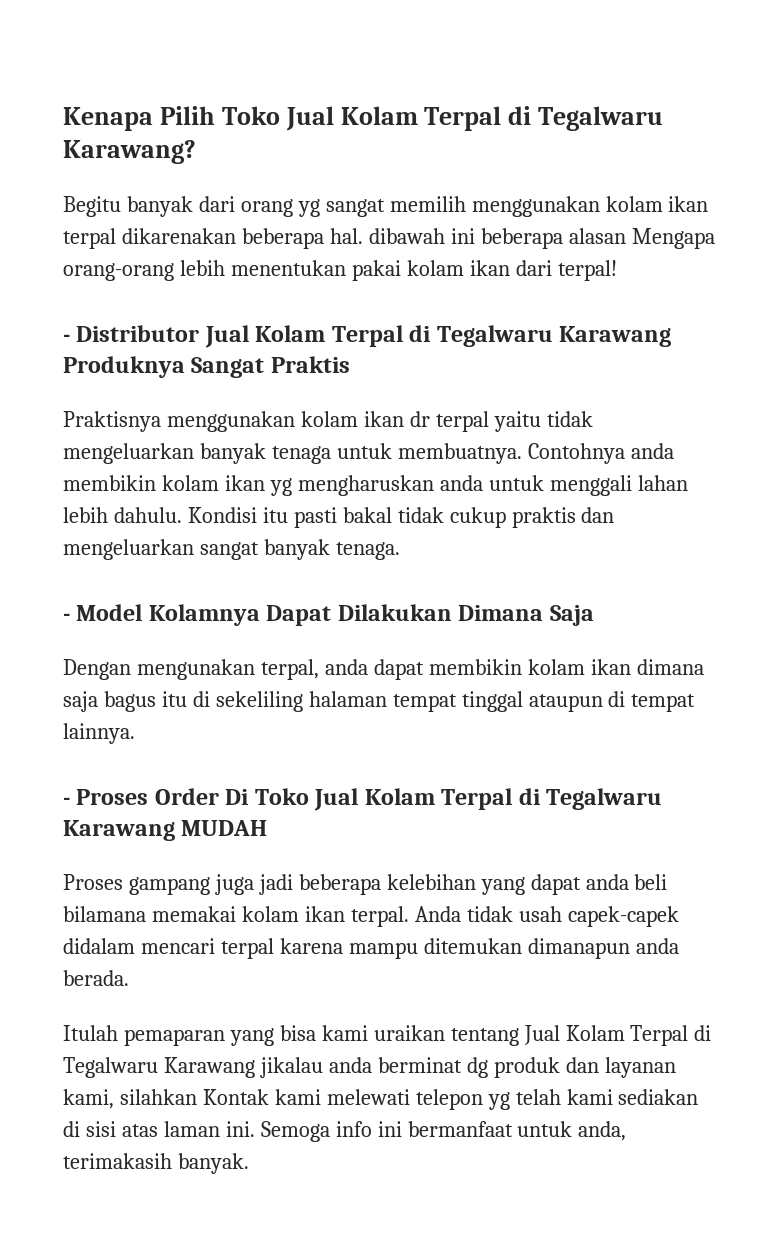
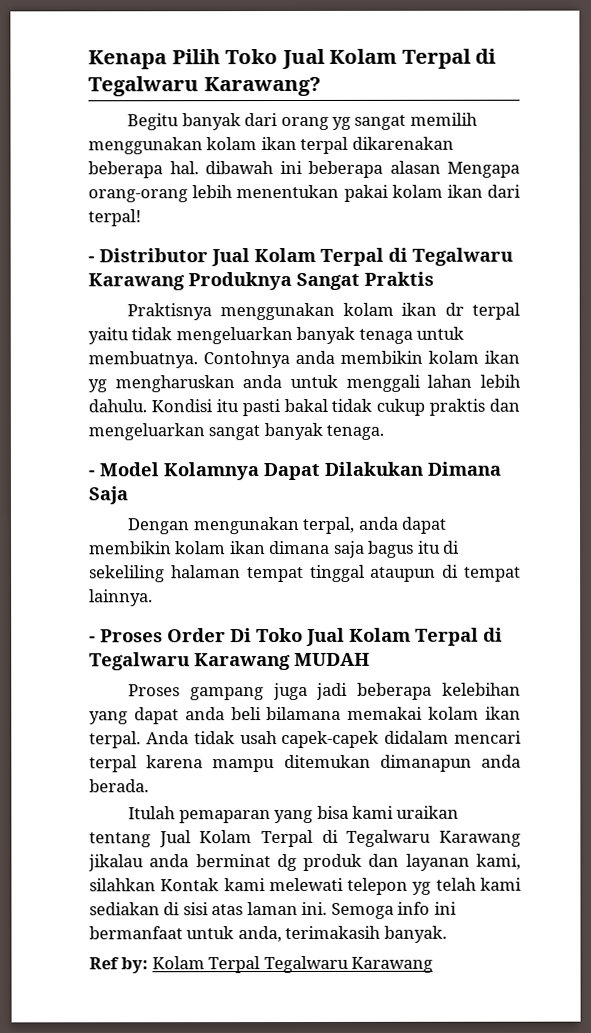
+ Ref by: Kolam Terpal Tegalwaru Karawang

